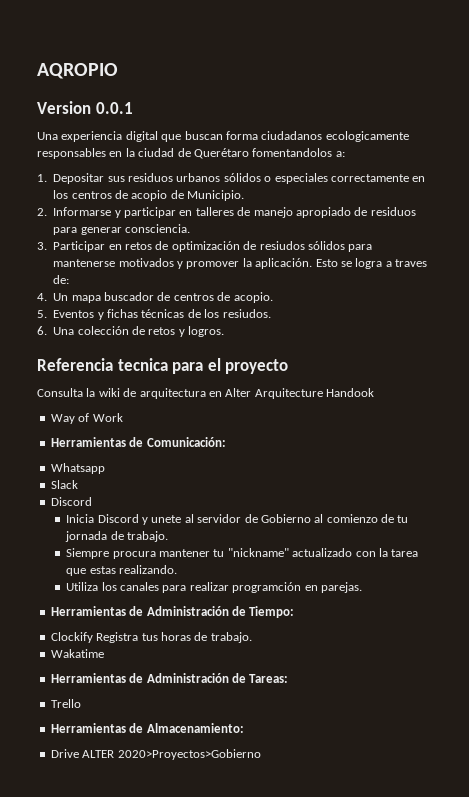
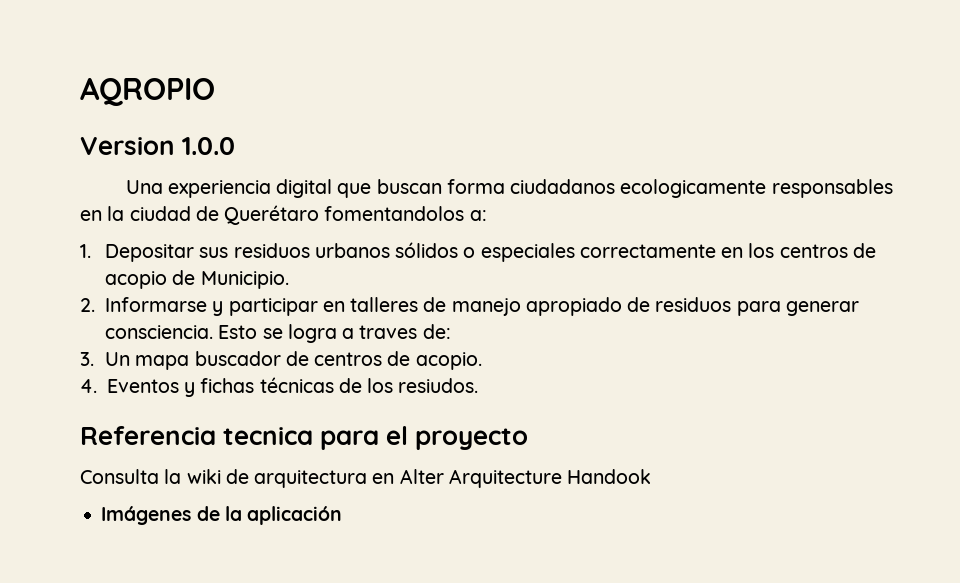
- Version 0.0.1
+ Version 1.0.0
- 2. Informarse y participar en talleres de manejo apropiado de residuos para generar consciencia.
- 3. Participar en retos de optimización de resiudos sólidos para mantenerse motivados y promover la aplicación. Esto se logra a traves de:
+ 2. Informarse y participar en talleres de manejo apropiado de residuos para generar consciencia. Esto se logra a traves de:
- 4. Un mapa buscador de centros de acopio.
+ 3. Un mapa buscador de centros de acopio.
- 5. Eventos y fichas técnicas de los resiudos.
+ 4. Eventos y fichas técnicas de los resiudos.
- 6. Una colección de retos y logros.
- Way of Work
- Herramientas de Comunicación:
- Whatsapp
- Slack
- Discord
- Inicia Discord y unete al servidor de Gobierno al comienzo de tu jornada de trabajo.
- Siempre procura mantener tu "nickname" actualizado con la tarea que estas realizando.
- Utiliza los canales para realizar programción en parejas.
- Herramientas de Administración de Tiempo:
- Clockify Registra tus horas de trabajo.
- Wakatime
- Herramientas de Administración de Tareas:
- Trello
- Herramientas de Almacenamiento:
- Drive ALTER 2020>Proyectos>Gobierno
+ Imágenes de la aplicación

